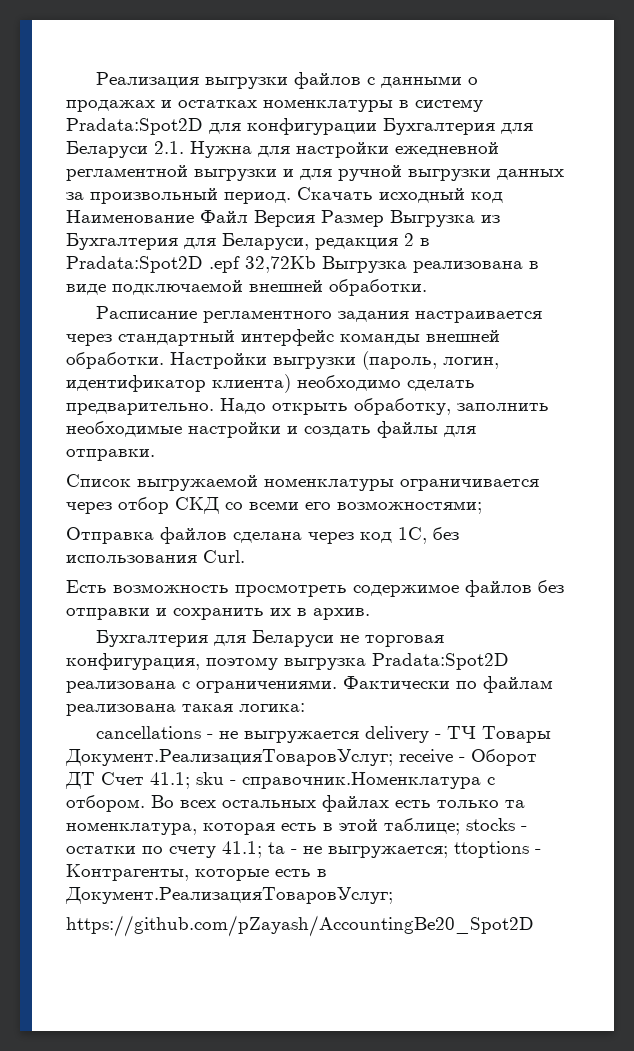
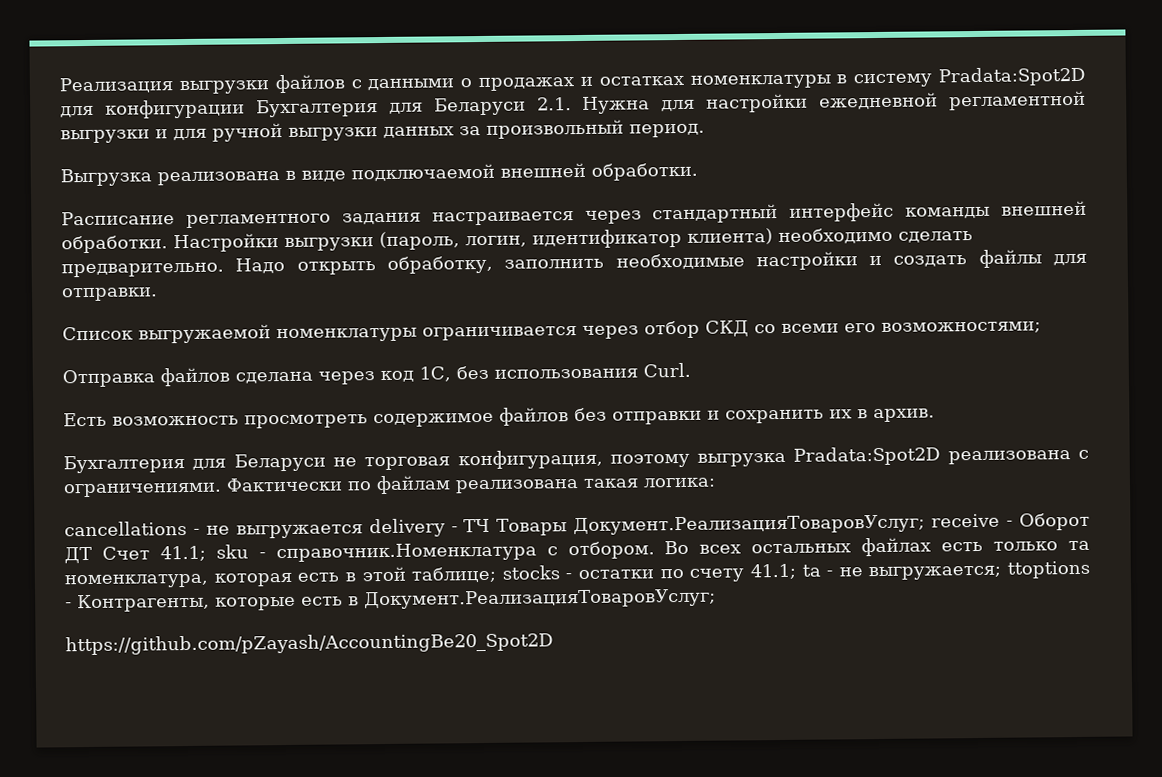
- Реализация выгрузки файлов с данными о продажах и остатках номенклатуры в систему Pradata:Spot2D для конфигурации Бухгалтерия для Беларуси 2.1. Нужна для настройки ежедневной регламентной выгрузки и для ручной выгрузки данных за произвольный период. Скачать исходный код Наименование Файл Версия Размер Выгрузка из Бухгалтерия для Беларуси, редакция 2 в Pradata:Spot2D .epf 32,72Kb Выгрузка реализована в виде подключаемой внешней обработки.
+ Реализация выгрузки файлов с данными о продажах и остатках номенклатуры в систему Pradata:Spot2D для конфигурации Бухгалтерия для Беларуси 2.1. Нужна для настройки ежедневной регламентной выгрузки и для ручной выгрузки данных за произвольный период.
+ Выгрузка реализована в виде подключаемой внешней обработки.

